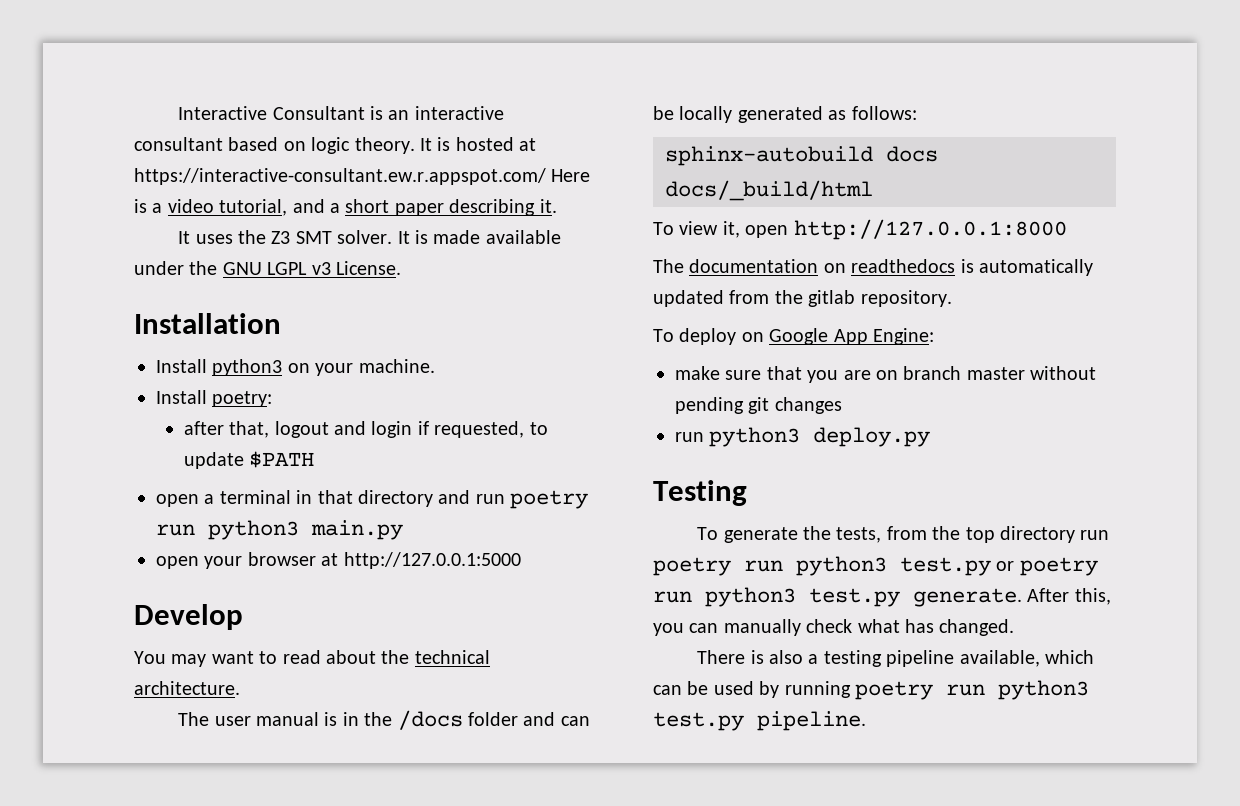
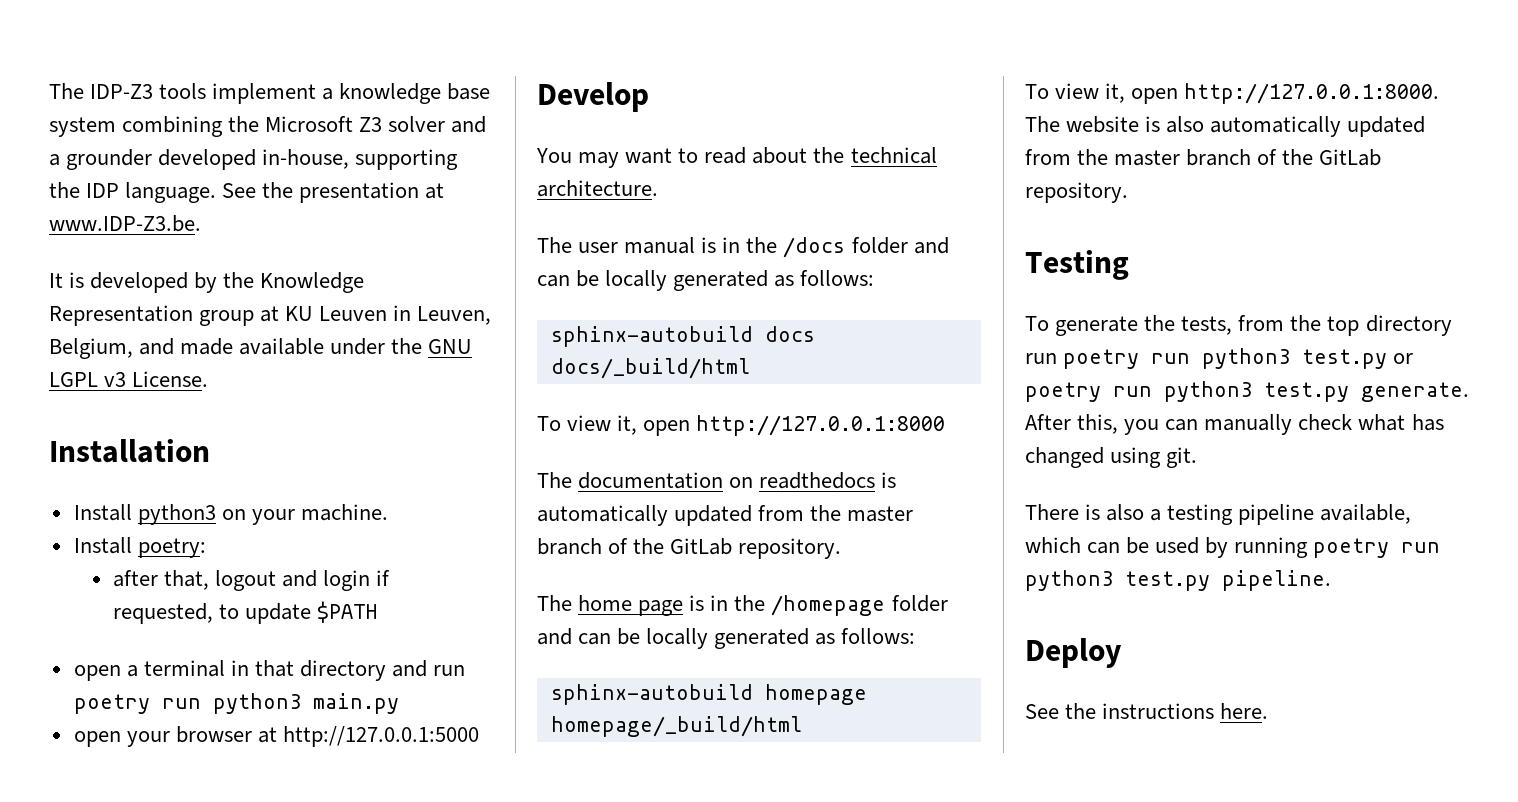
- Interactive Consultant is an interactive consultant based on logic theory. It is hosted at https://interactive-consultant.ew.r.appspot.com/ Here is a video tutorial, and a short paper describing it.
- It uses the Z3 SMT solver. It is made available under the GNU LGPL v3 License.
+ The IDP-Z3 tools implement a knowledge base system combining the Microsoft Z3 solver and a grounder developed in-house, supporting the IDP language. See the presentation at www.IDP-Z3.be.
+ It is developed by the Knowledge Representation group at KU Leuven in Leuven, Belgium, and made available under the GNU LGPL v3 License.
- The documentation on readthedocs is automatically updated from the gitlab repository.
- To deploy on Google App Engine:
- make sure that you are on branch master without pending git changes
- run python3 deploy.py
+ The documentation on readthedocs is automatically updated from the master branch of the GitLab repository.
+ The home page is in the /homepage folder and can be locally generated as follows:
+ sphinx-autobuild homepage homepage/_build/html
+ To view it, open http://127.0.0.1:8000. The website is also automatically updated from the master branch of the GitLab repository.
- After this, you can manually check what has changed.
+ After this, you can manually check what has changed using git.
+ Deploy
+ See the instructions here.

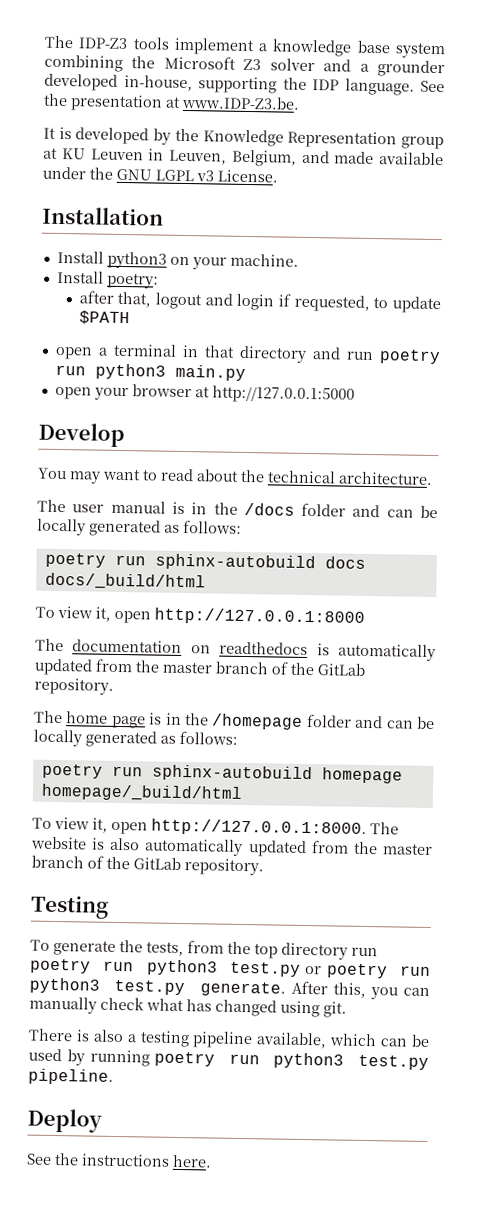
- sphinx-autobuild docs docs/_build/html
+ poetry run sphinx-autobuild docs docs/_build/html
- sphinx-autobuild homepage homepage/_build/html
+ poetry run sphinx-autobuild homepage homepage/_build/html

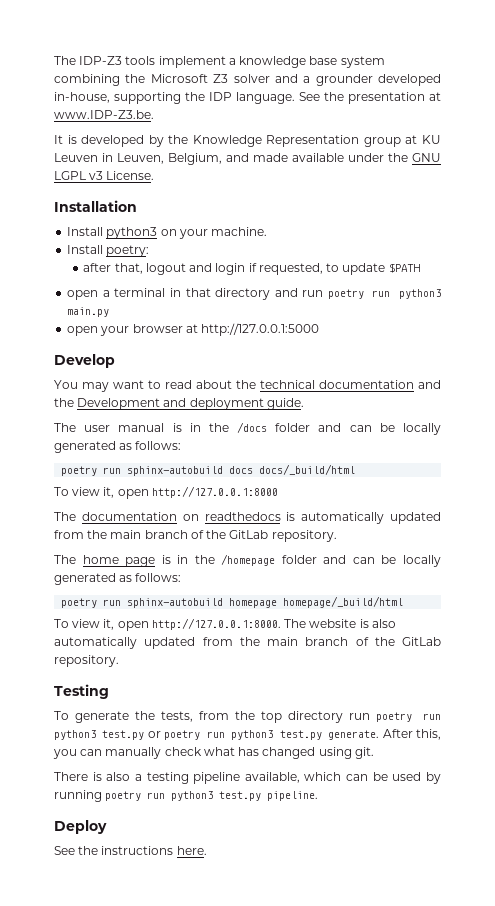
- You may want to read about the technical architecture.
+ You may want to read about the technical documentation and the Development and deployment guide.
- The documentation on readthedocs is automatically updated from the master branch of the GitLab repository.
+ The documentation on readthedocs is automatically updated from the main branch of the GitLab repository.
- To view it, open http://127.0.0.1:8000. The website is also automatically updated from the master branch of the GitLab repository.
+ To view it, open http://127.0.0.1:8000. The website is also automatically updated from the main branch of the GitLab repository.

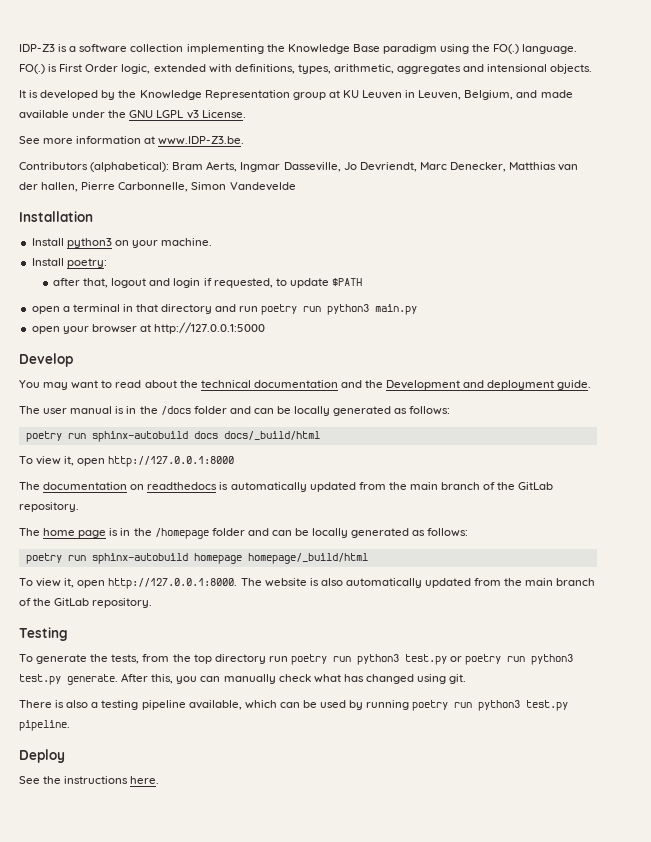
- The IDP-Z3 tools implement a knowledge base system combining the Microsoft Z3 solver and a grounder developed in-house, supporting the IDP language. See the presentation at www.IDP-Z3.be.
+ IDP-Z3 is a software collection implementing the Knowledge Base paradigm using the FO(.) language. FO(.) is First Order logic, extended with definitions, types, arithmetic, aggregates and intensional objects.
+ See more information at www.IDP-Z3.be.
+ Contributors (alphabetical): Bram Aerts, Ingmar Dasseville, Jo Devriendt, Marc Denecker, Matthias van der hallen, Pierre Carbonnelle, Simon Vandevelde

